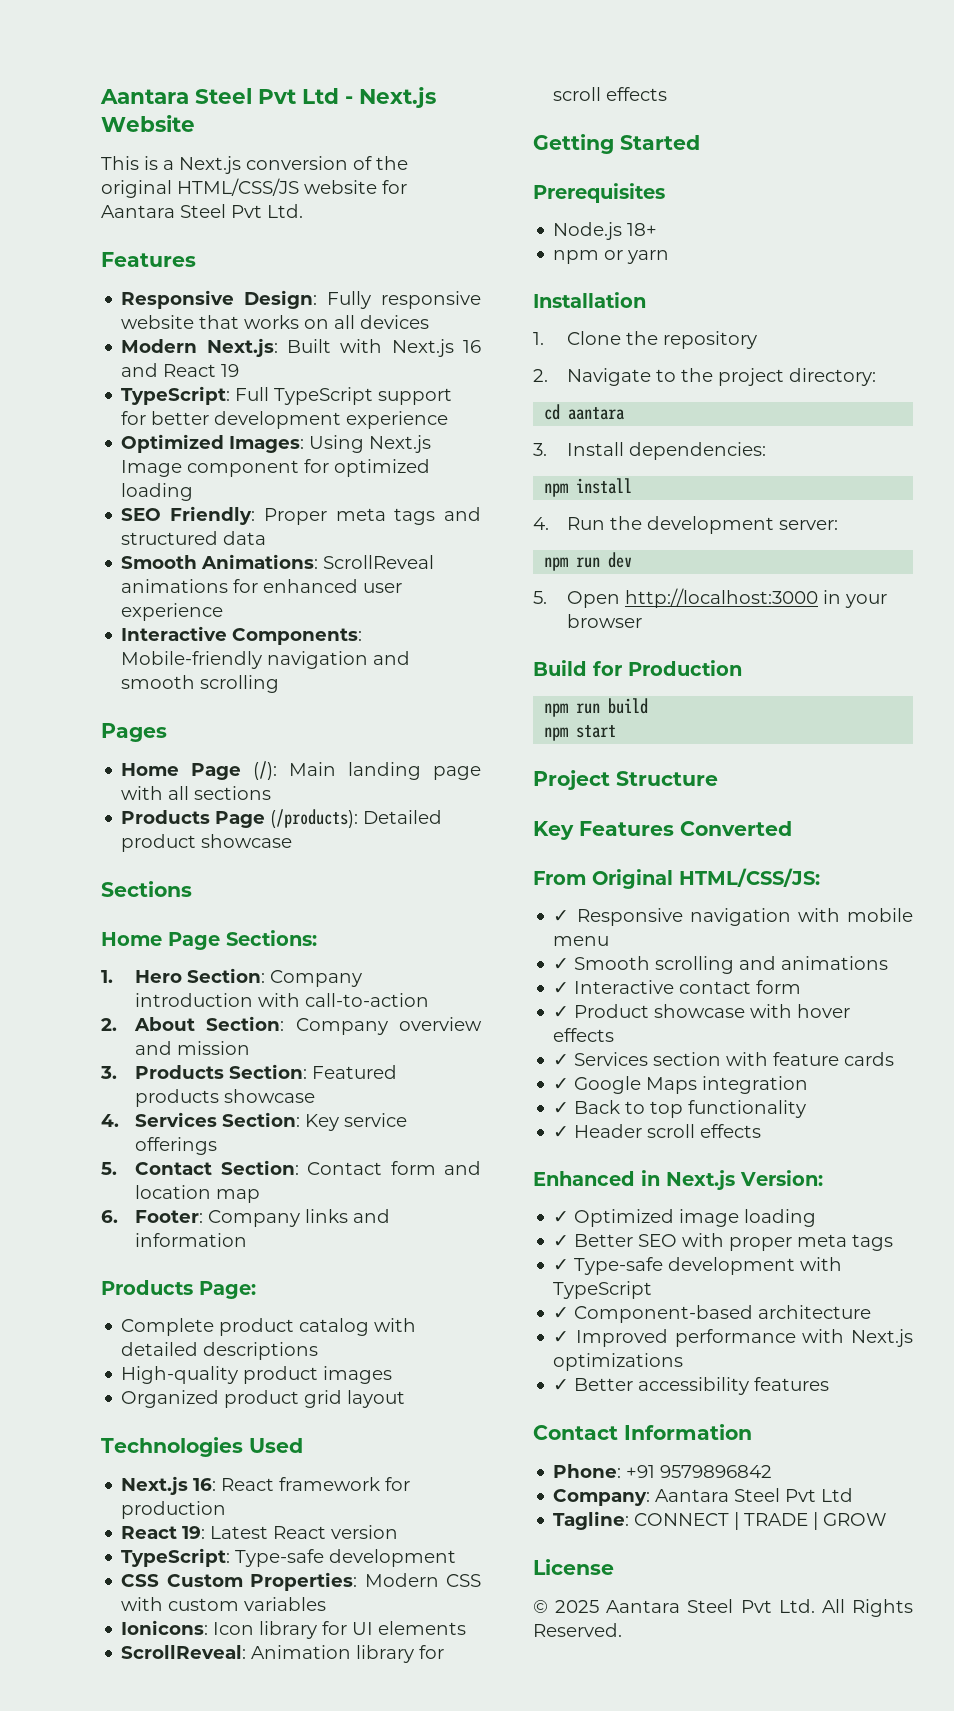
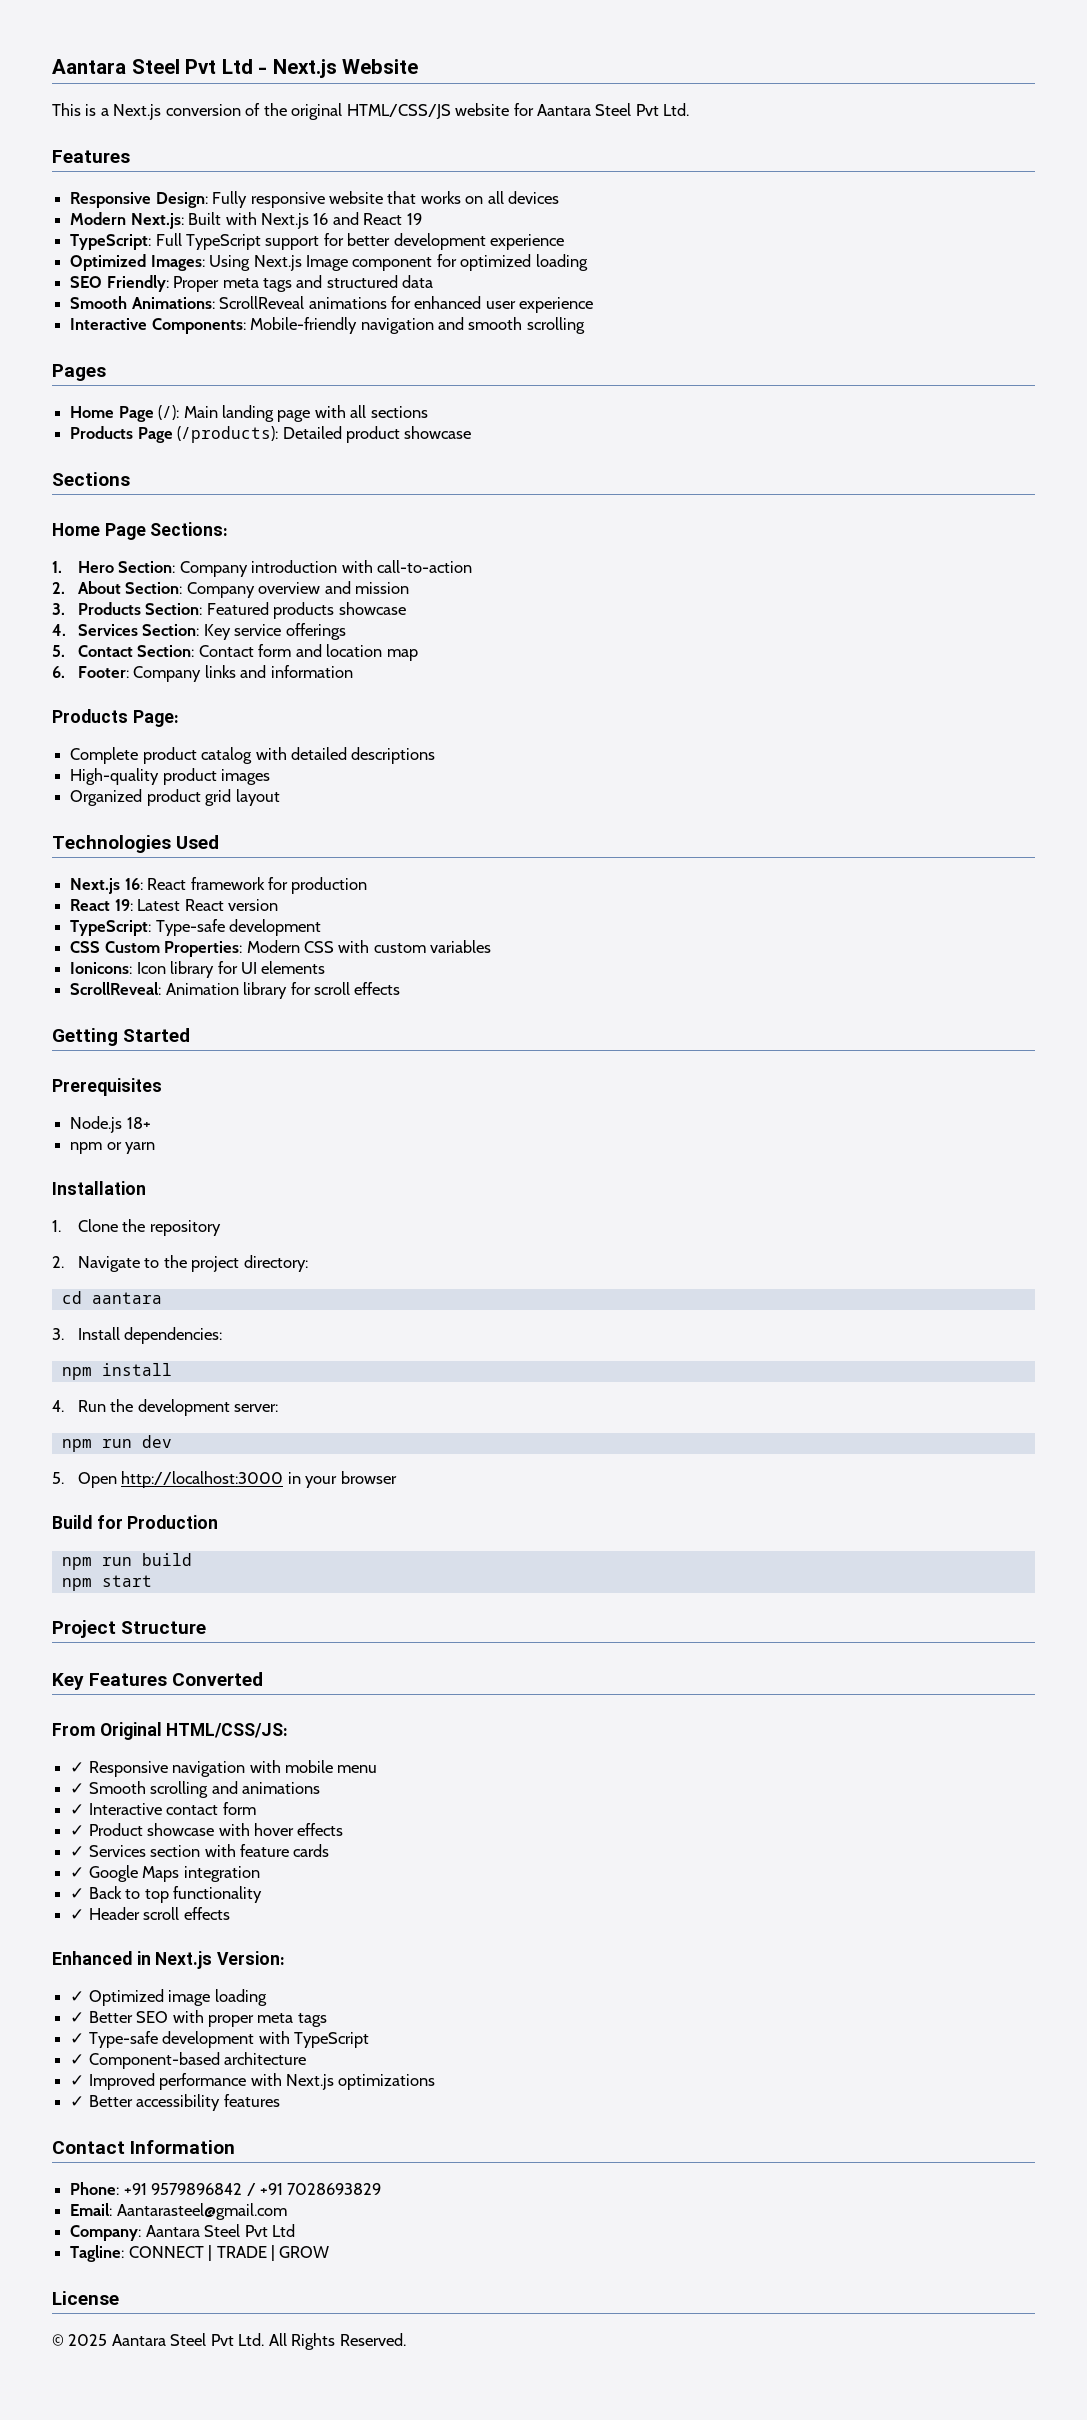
- Phone: +91 9579896842
+ Phone: +91 9579896842 / +91 7028693829
+ Email: Aantarasteel@gmail.com

